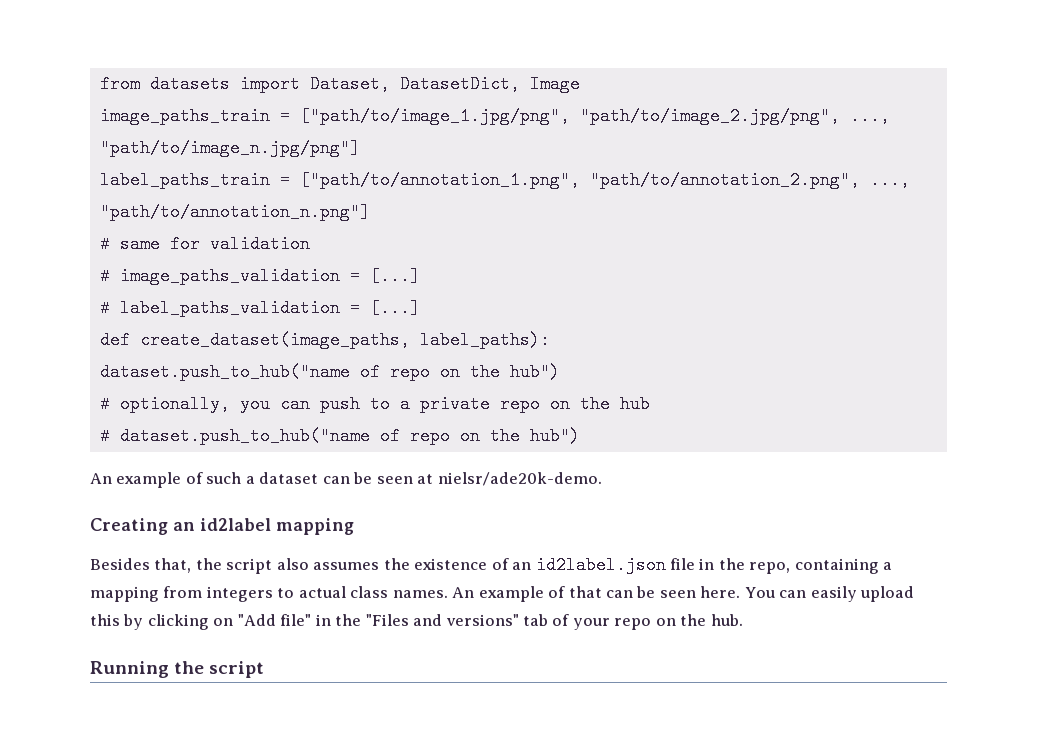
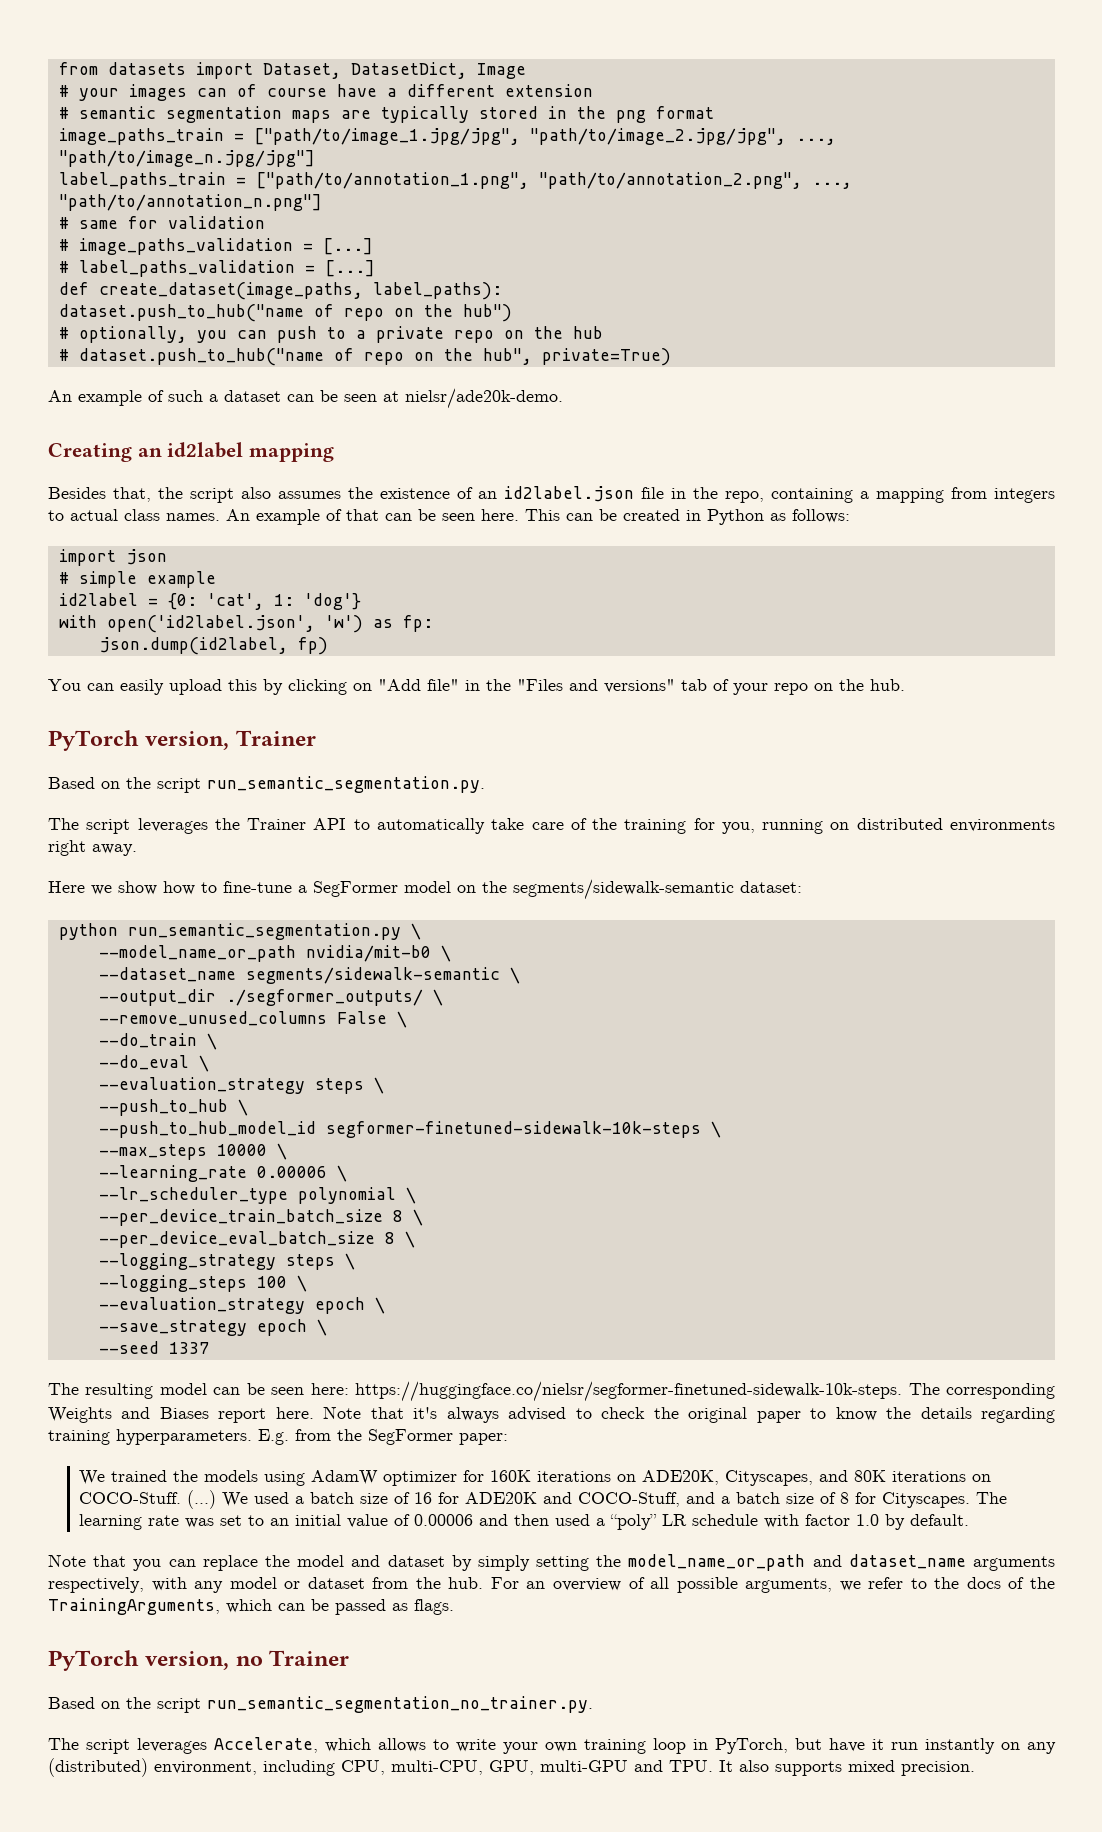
- image_paths_train = ["path/to/image_1.jpg/png", "path/to/image_2.jpg/png", ..., "path/to/image_n.jpg/png"]
+ # your images can of course have a different extension
+ # semantic segmentation maps are typically stored in the png format
+ image_paths_train = ["path/to/image_1.jpg/jpg", "path/to/image_2.jpg/jpg", ..., "path/to/image_n.jpg/jpg"]
- # dataset.push_to_hub("name of repo on the hub")
+ # dataset.push_to_hub("name of repo on the hub", private=True)
- An example of that can be seen here. You can easily upload this by clicking on "Add file" in the "Files and versions" tab of your repo on the hub.
+ An example of that can be seen here. This can be created in Python as follows:
+ import json
+ # simple example
+ id2label = {0: 'cat', 1: 'dog'}
+ with open('id2label.json', 'w') as fp:
+ json.dump(id2label, fp)
+ You can easily upload this by clicking on "Add file" in the "Files and versions" tab of your repo on the hub.
- Running the script
+ PyTorch version, Trainer
+ Based on the script run_semantic_segmentation.py.
+ The script leverages the Trainer API to automatically take care of the training for you, running on distributed environments right away.
+ Here we show how to fine-tune a SegFormer model on the segments/sidewalk-semantic dataset:
+ python run_semantic_segmentation.py \
+ --model_name_or_path nvidia/mit-b0 \
+ --dataset_name segments/sidewalk-semantic \
+ --output_dir ./segformer_outputs/ \
+ --remove_unused_columns False \
+ --do_train \
+ --do_eval \
+ --evaluation_strategy steps \
+ --push_to_hub \
+ --push_to_hub_model_id segformer-finetuned-sidewalk-10k-steps \
+ --max_steps 10000 \
+ --learning_rate 0.00006 \
+ --lr_scheduler_type polynomial \
+ --per_device_train_batch_size 8 \
+ --per_device_eval_batch_size 8 \
+ --logging_strategy steps \
+ --logging_steps 100 \
+ --evaluation_strategy epoch \
+ --save_strategy epoch \
+ --seed 1337
+ The resulting model can be seen here: https://huggingface.co/nielsr/segformer-finetuned-sidewalk-10k-steps. The corresponding Weights and Biases report here. Note that it's always advised to check the original paper to know the details regarding training hyperparameters. E.g. from the SegFormer paper:
+ We trained the models using AdamW optimizer for 160K iterations on ADE20K, Cityscapes, and 80K iterations on COCO-Stuff. (...) We used a batch size of 16 for ADE20K and COCO-Stuff, and a batch size of 8 for Cityscapes. The learning rate was set to an initial value of 0.00006 and then used a “poly” LR schedule with factor 1.0 by default.
+ Note that you can replace the model and dataset by simply setting the model_name_or_path and dataset_name arguments respectively, with any model or dataset from the hub. For an overview of all possible arguments, we refer to the docs of the TrainingArguments, which can be passed as flags.
+ PyTorch version, no Trainer
+ Based on the script run_semantic_segmentation_no_trainer.py.
+ The script leverages Accelerate, which allows to write your own training loop in PyTorch, but have it run instantly on any (distributed) environment, including CPU, multi-CPU, GPU, multi-GPU and TPU. It also supports mixed precision.

